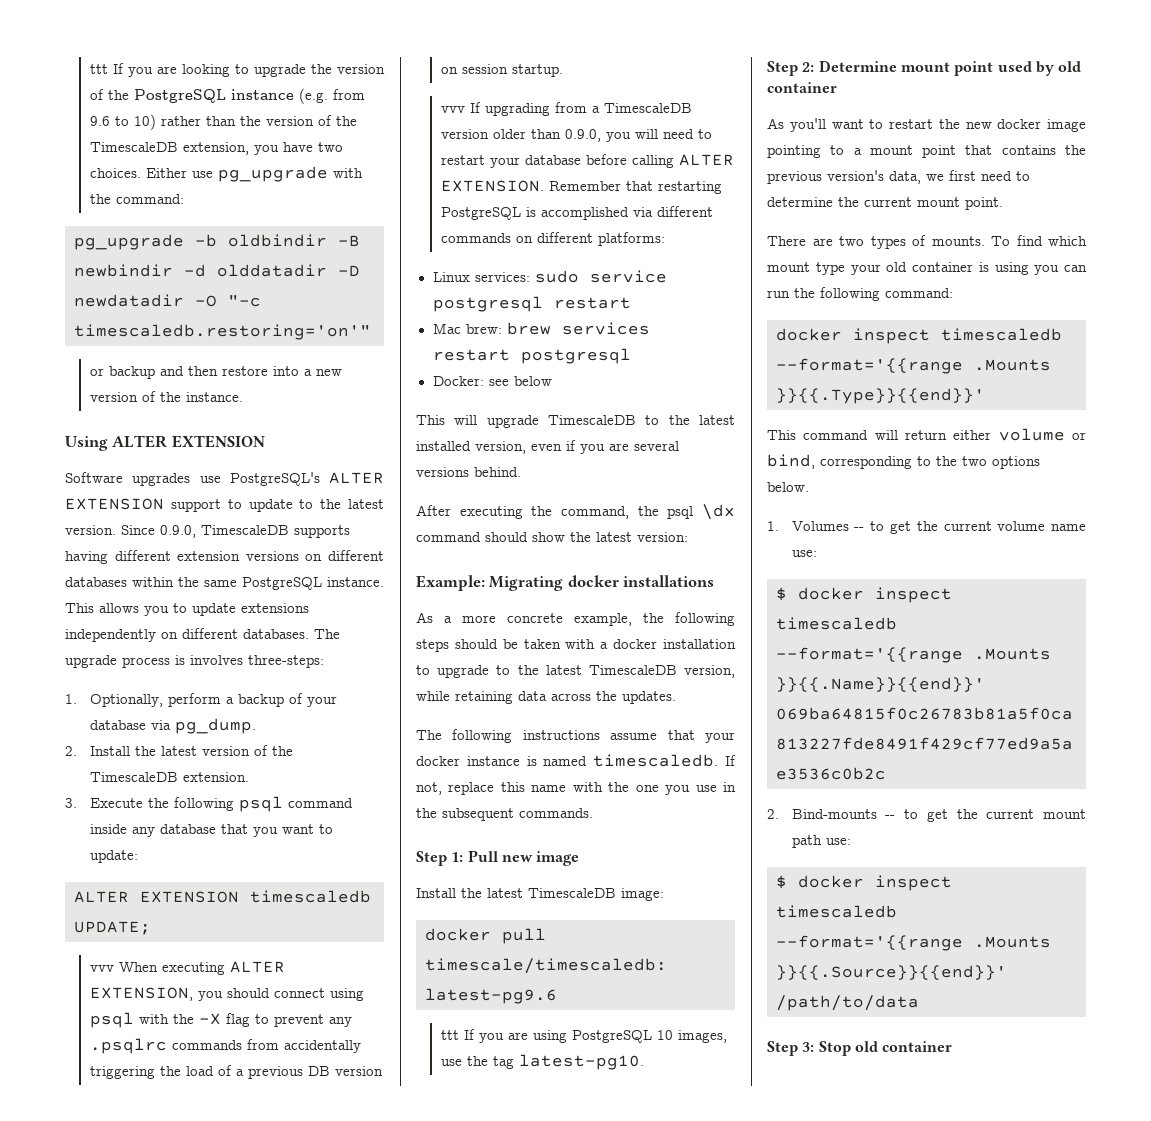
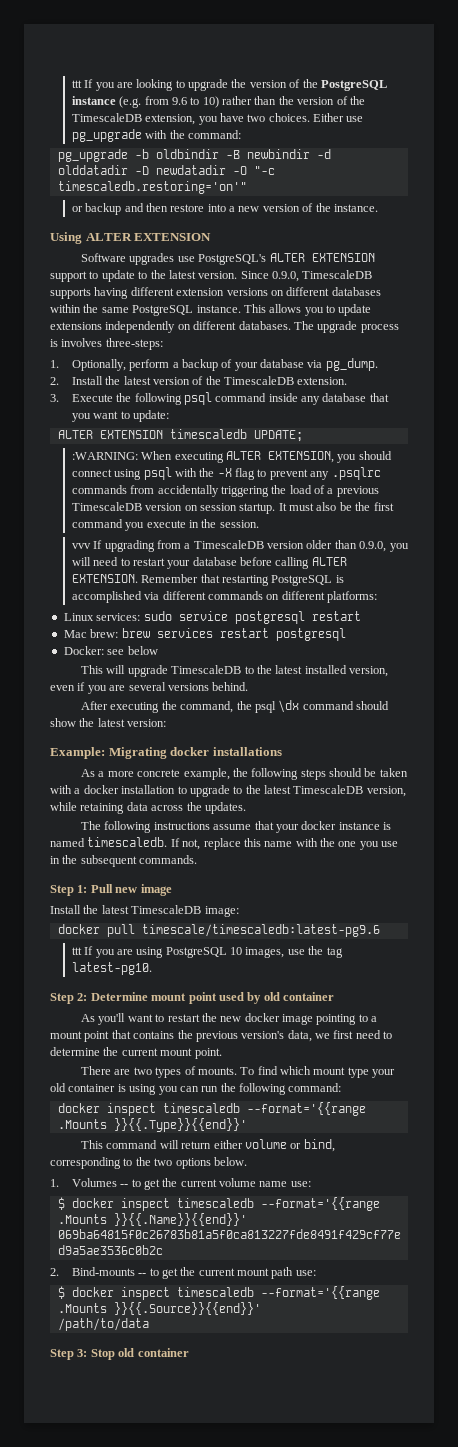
- vvv When executing ALTER EXTENSION, you should connect using psql with the -X flag to prevent any .psqlrc commands from accidentally triggering the load of a previous DB version on session startup.
+ :WARNING: When executing ALTER EXTENSION, you should connect using psql with the -X flag to prevent any .psqlrc commands from accidentally triggering the load of a previous TimescaleDB version on session startup. It must also be the first command you execute in the session.

